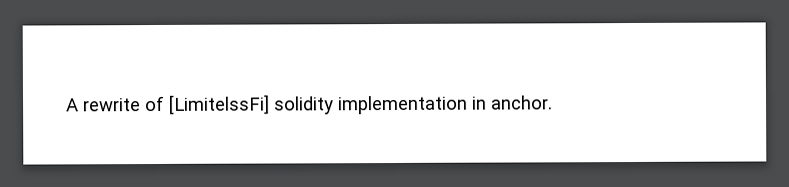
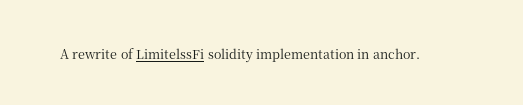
- A rewrite of [LimitelssFi] solidity implementation in anchor.
+ A rewrite of LimitelssFi solidity implementation in anchor.

